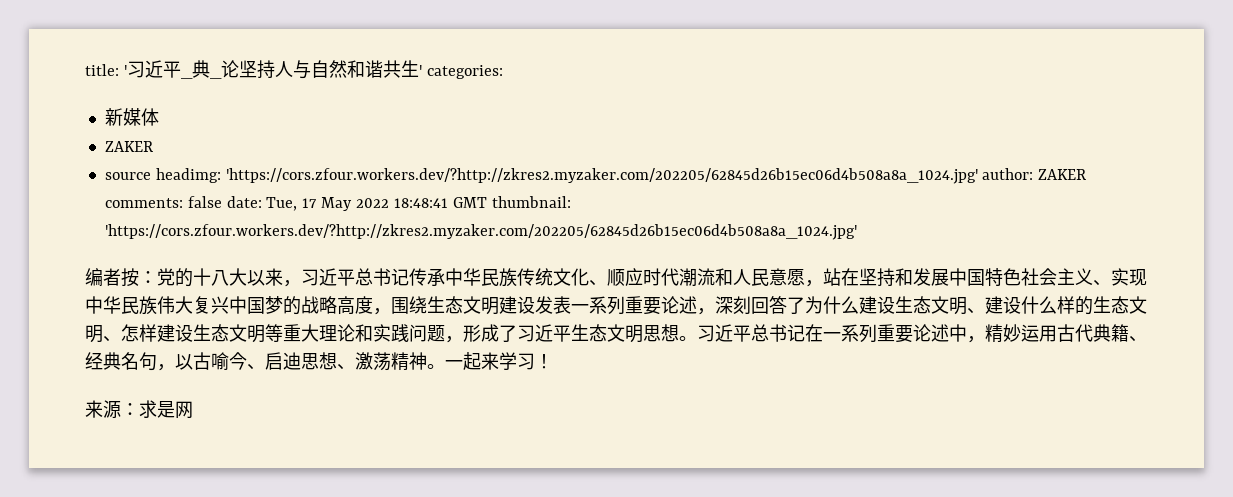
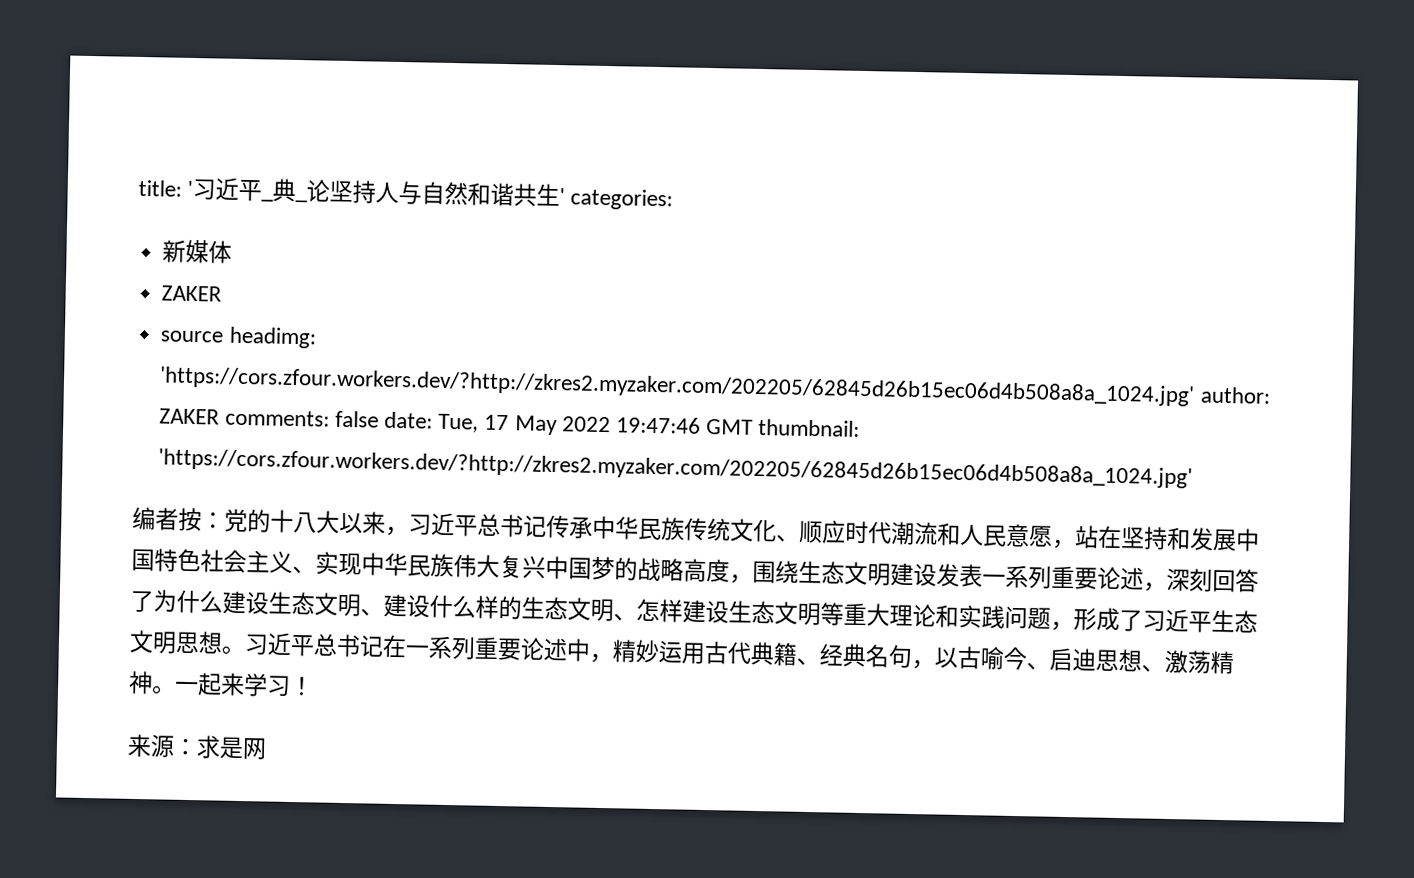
- source headimg: 'https://cors.zfour.workers.dev/?http://zkres2.myzaker.com/202205/62845d26b15ec06d4b508a8a_1024.jpg' author: ZAKER comments: false date: Tue, 17 May 2022 18:48:41 GMT thumbnail: 'https://cors.zfour.workers.dev/?http://zkres2.myzaker.com/202205/62845d26b15ec06d4b508a8a_1024.jpg'
+ source headimg: 'https://cors.zfour.workers.dev/?http://zkres2.myzaker.com/202205/62845d26b15ec06d4b508a8a_1024.jpg' author: ZAKER comments: false date: Tue, 17 May 2022 19:47:46 GMT thumbnail: 'https://cors.zfour.workers.dev/?http://zkres2.myzaker.com/202205/62845d26b15ec06d4b508a8a_1024.jpg'

